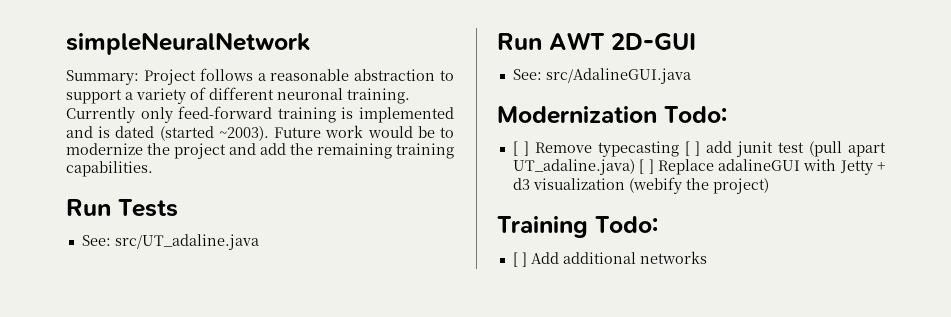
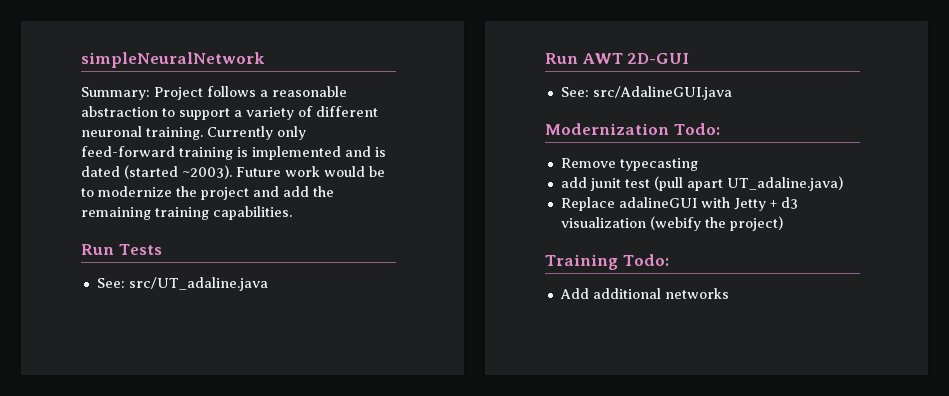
- [ ] Remove typecasting [ ] add junit test (pull apart UT_adaline.java) [ ] Replace adalineGUI with Jetty + d3 visualization (webify the project)
+ Remove typecasting
+ add junit test (pull apart UT_adaline.java)
+ Replace adalineGUI with Jetty + d3 visualization (webify the project)
- [ ] Add additional networks
+ Add additional networks

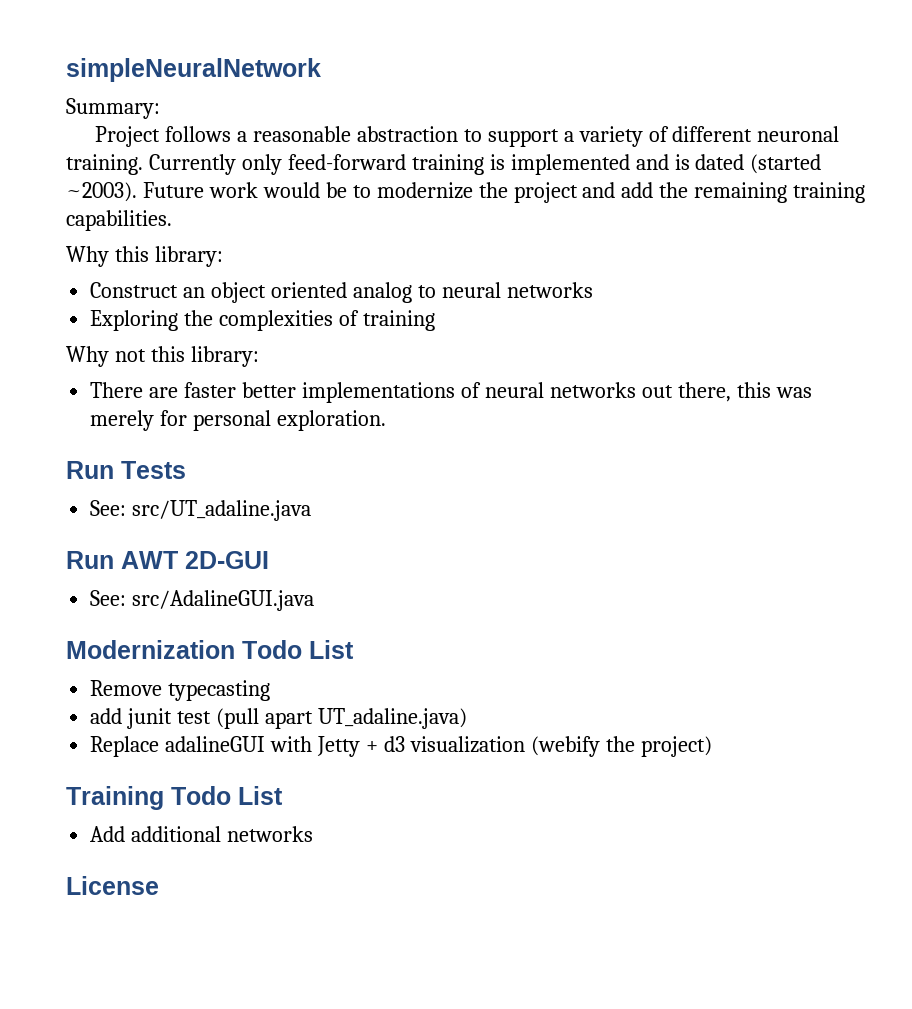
- Summary: Project follows a reasonable abstraction to support a variety of different neuronal training.
+ Summary:
+ Project follows a reasonable abstraction to support a variety of different neuronal training.
+ Why this library:
+ Construct an object oriented analog to neural networks
+ Exploring the complexities of training
+ Why not this library:
+ There are faster better implementations of neural networks out there, this was merely for personal exploration.
- Modernization Todo:
+ Modernization Todo List
- Training Todo:
+ Training Todo List
+ License

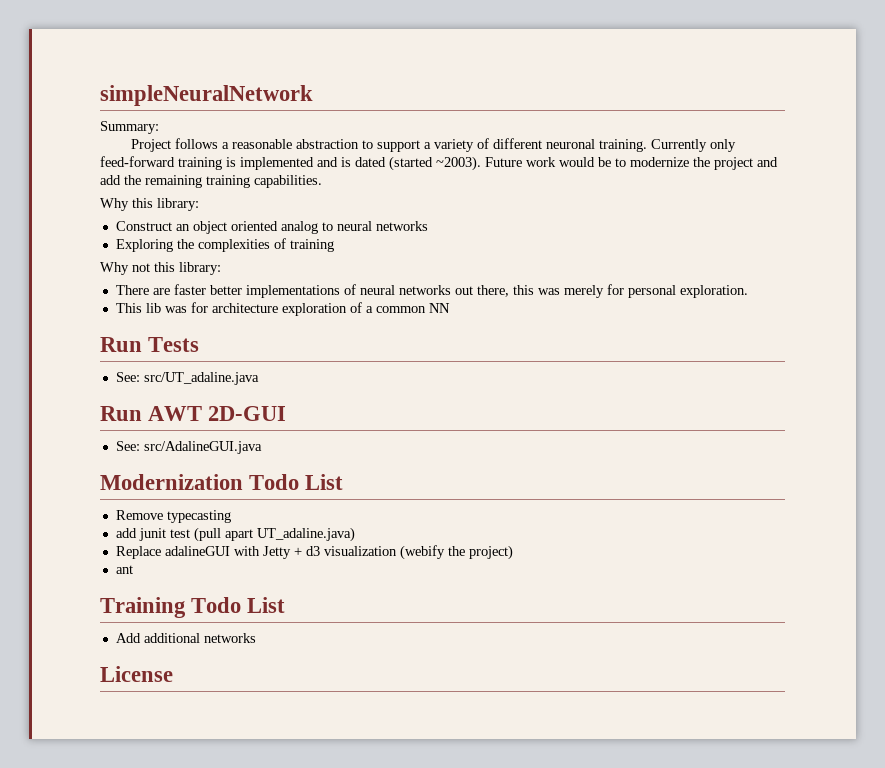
+ This lib was for architecture exploration of a common NN
+ ant

